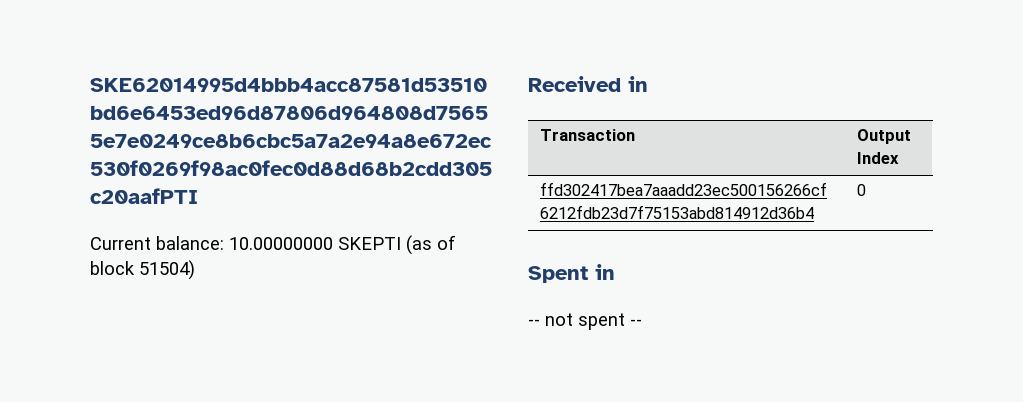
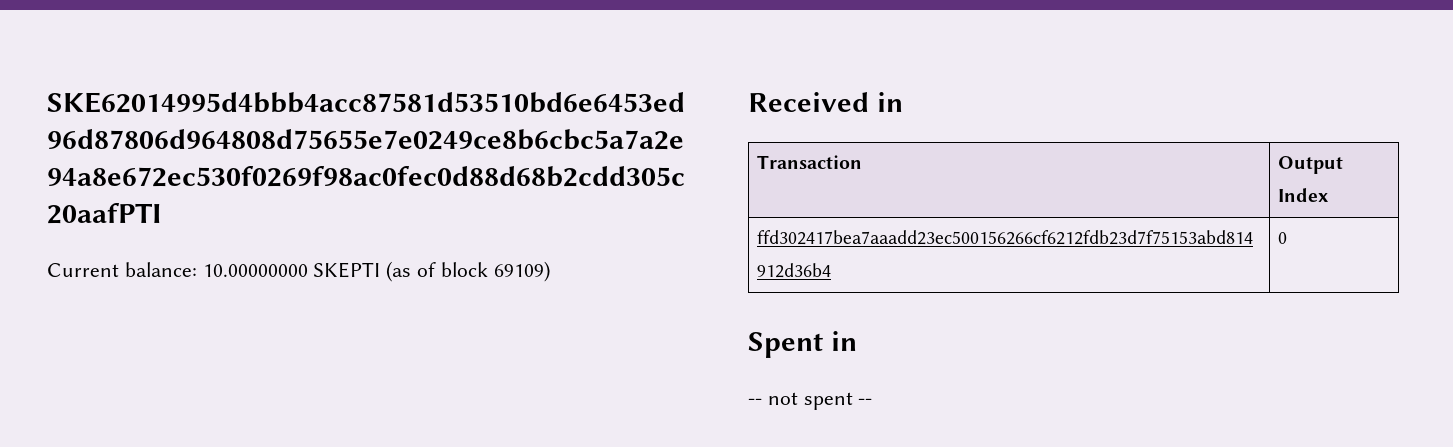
- Current balance: 10.00000000 SKEPTI (as of block 51504)
+ Current balance: 10.00000000 SKEPTI (as of block 69109)

